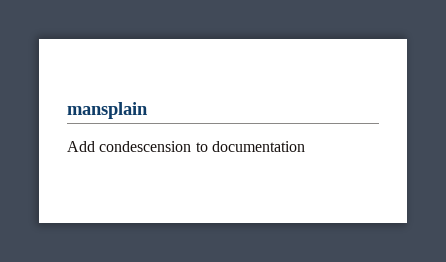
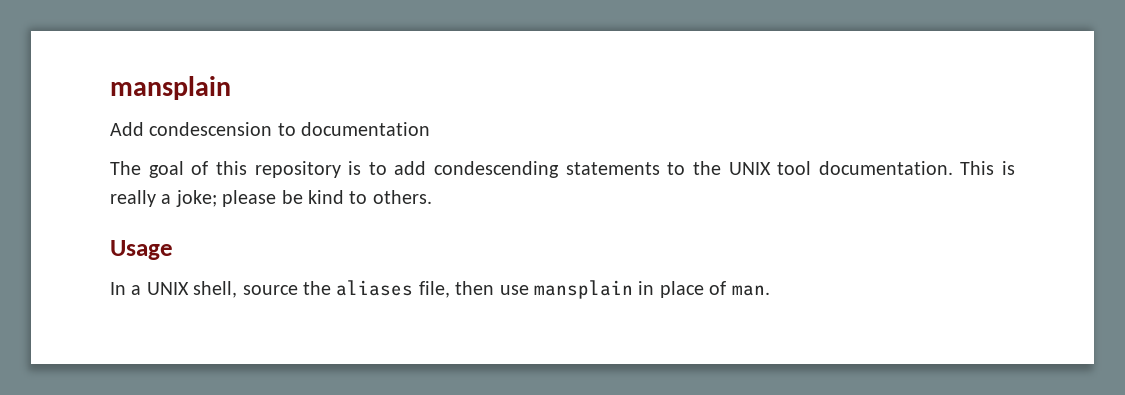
+ The goal of this repository is to add condescending statements to the UNIX tool documentation. This is really a joke; please be kind to others.
+ Usage
+ In a UNIX shell, source the aliases file, then use mansplain in place of man.

